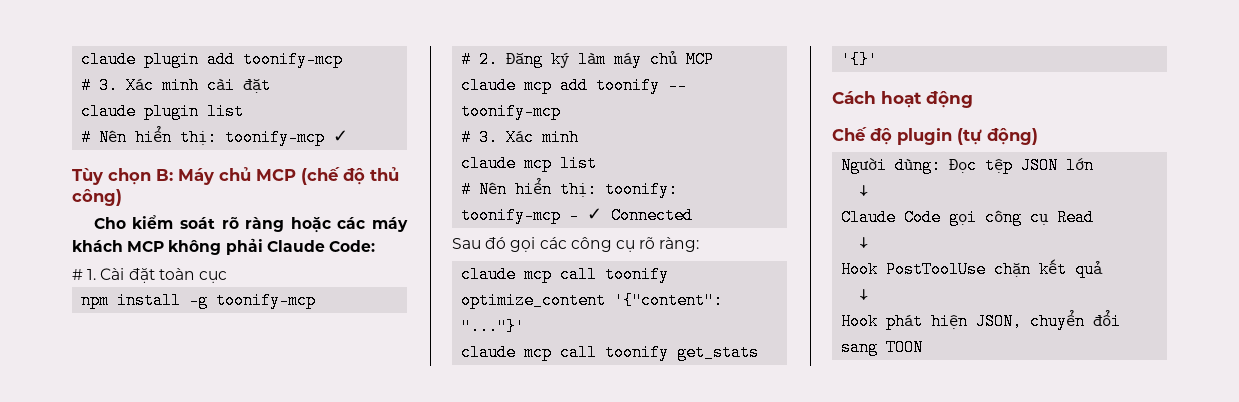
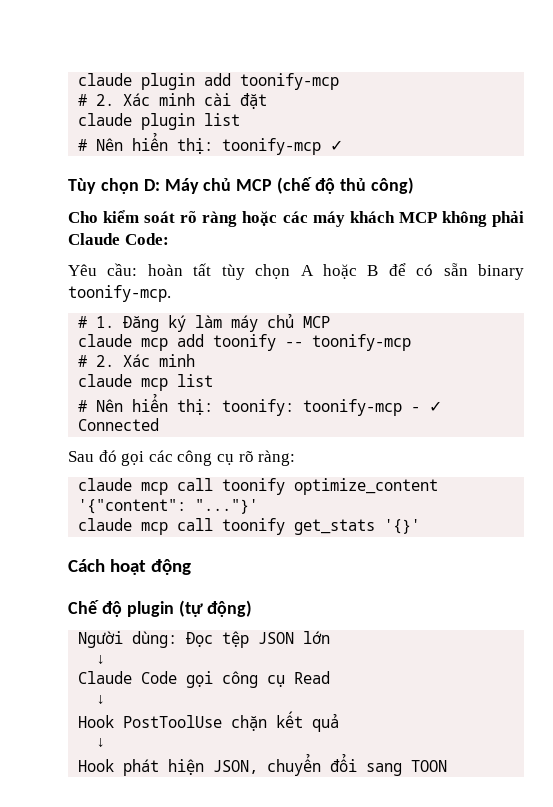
- # 3. Xác minh cài đặt
+ # 2. Xác minh cài đặt
- Tùy chọn B: Máy chủ MCP (chế độ thủ công)
+ Tùy chọn D: Máy chủ MCP (chế độ thủ công)
- # 1. Cài đặt toàn cục
- npm install -g toonify-mcp
- # 2. Đăng ký làm máy chủ MCP
+ Yêu cầu: hoàn tất tùy chọn A hoặc B để có sẵn binary toonify-mcp.
+ # 1. Đăng ký làm máy chủ MCP
  claude mcp add toonify -- toonify-mcp
- # 3. Xác minh
+ # 2. Xác minh

